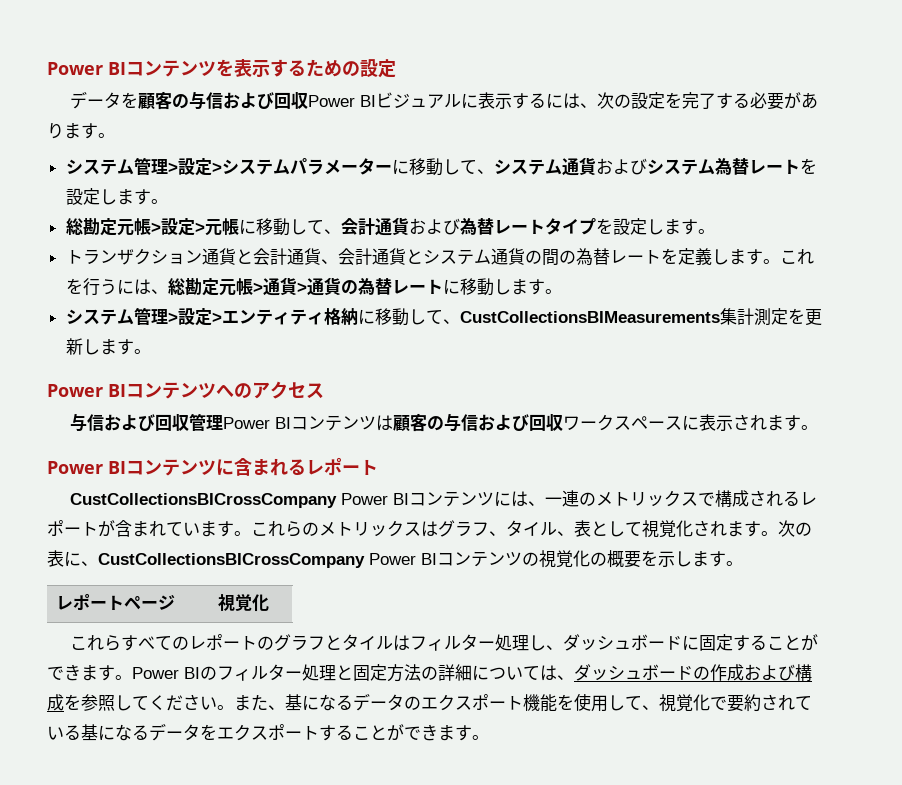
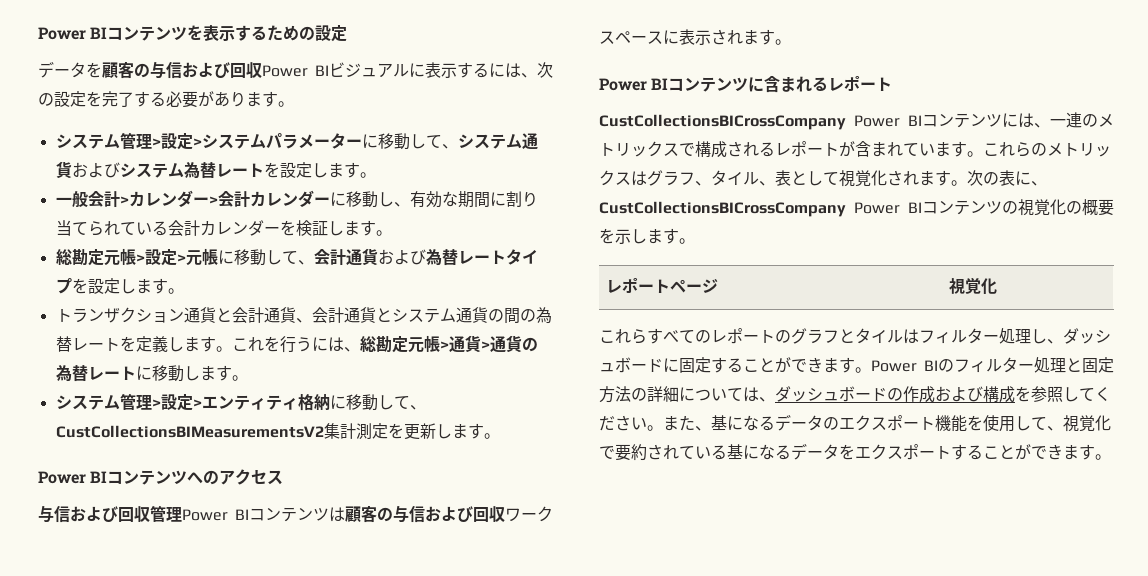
+ 一般会計>カレンダー>会計カレンダーに移動し、有効な期間に割り当てられている会計カレンダーを検証します。
- システム管理>設定>エンティティ格納に移動して、CustCollectionsBIMeasurements集計測定を更新します。
+ システム管理>設定>エンティティ格納に移動して、CustCollectionsBIMeasurementsV2集計測定を更新します。

